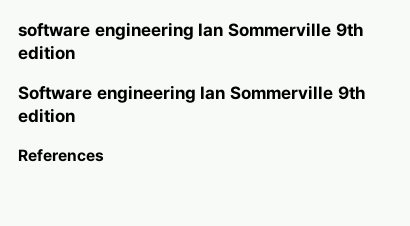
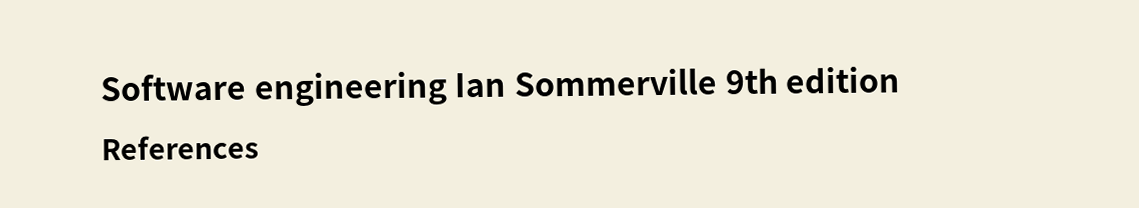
- software engineering Ian Sommerville 9th edition

